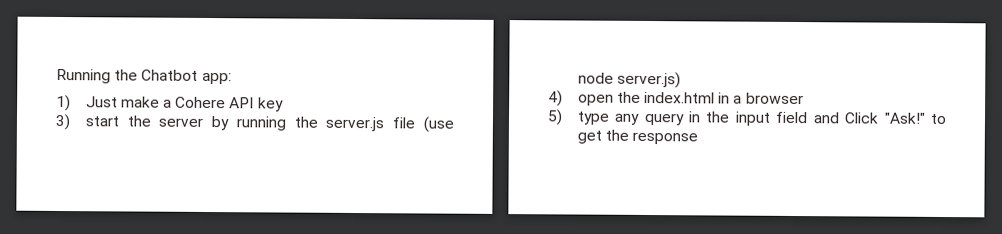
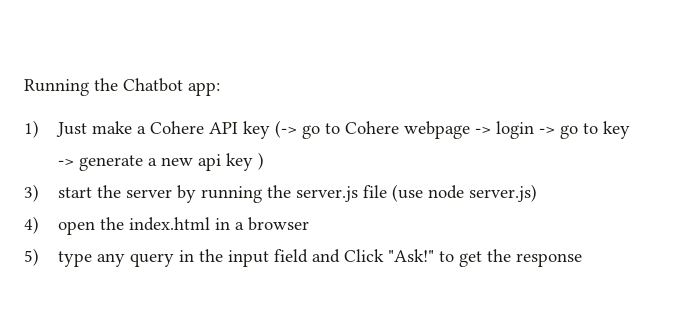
- 1) Just make a Cohere API key
+ 1) Just make a Cohere API key (-> go to Cohere webpage -> login -> go to key -> generate a new api key )

